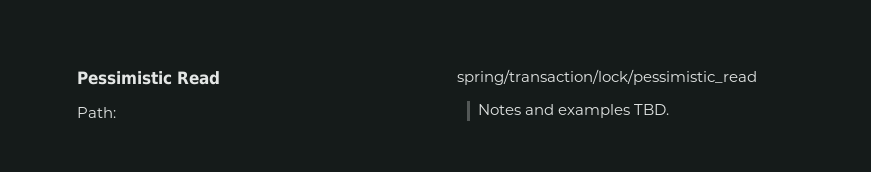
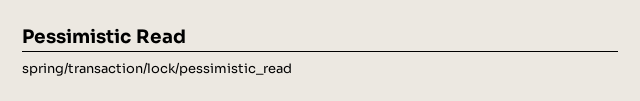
- Path: spring/transaction/lock/pessimistic_read
+ spring/transaction/lock/pessimistic_read
- Notes and examples TBD.

